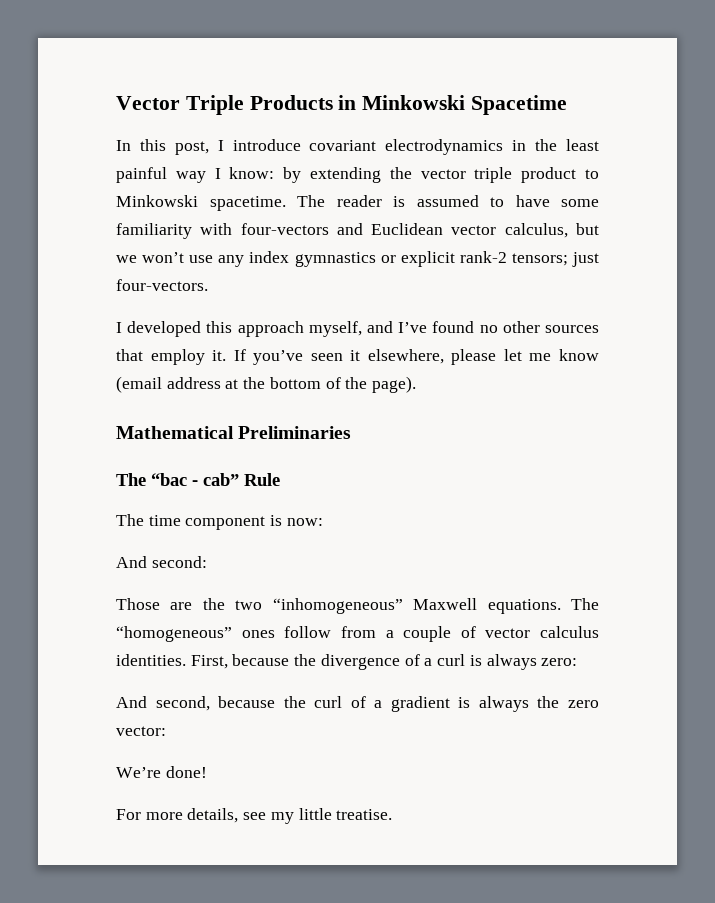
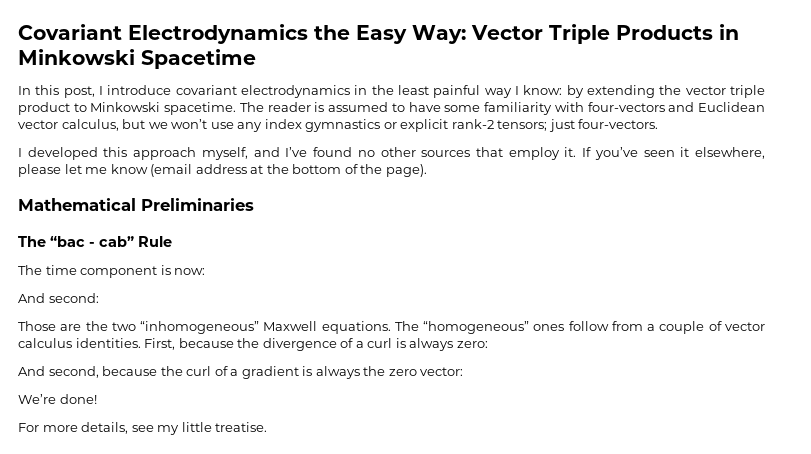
- Vector Triple Products in Minkowski Spacetime
+ Covariant Electrodynamics the Easy Way: Vector Triple Products in Minkowski Spacetime

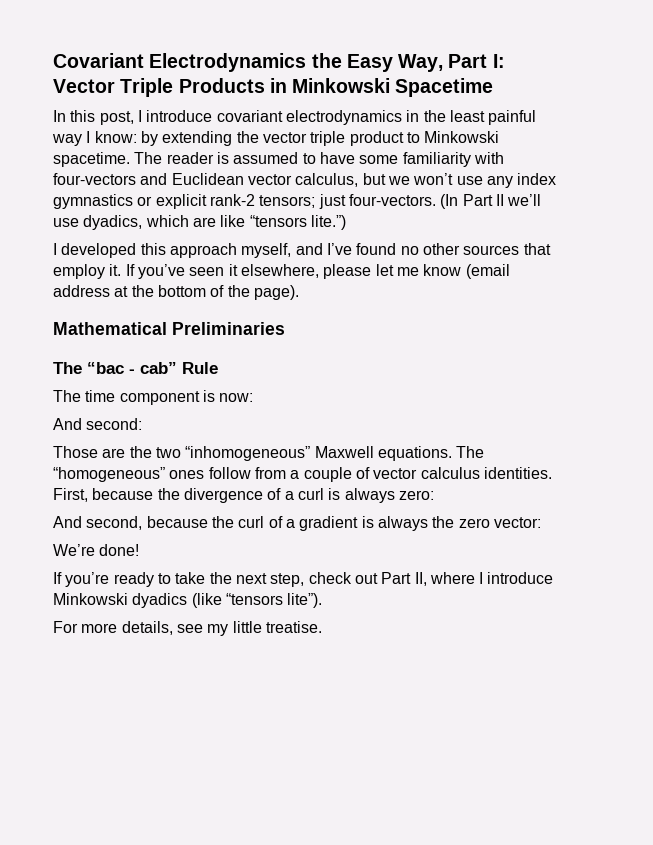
- Covariant Electrodynamics the Easy Way: Vector Triple Products in Minkowski Spacetime
+ Covariant Electrodynamics the Easy Way, Part I: Vector Triple Products in Minkowski Spacetime
+ (In Part II we’ll use dyadics, which are like “tensors lite.”)
+ If you’re ready to take the next step, check out Part II, where I introduce Minkowski dyadics (like “tensors lite”).

